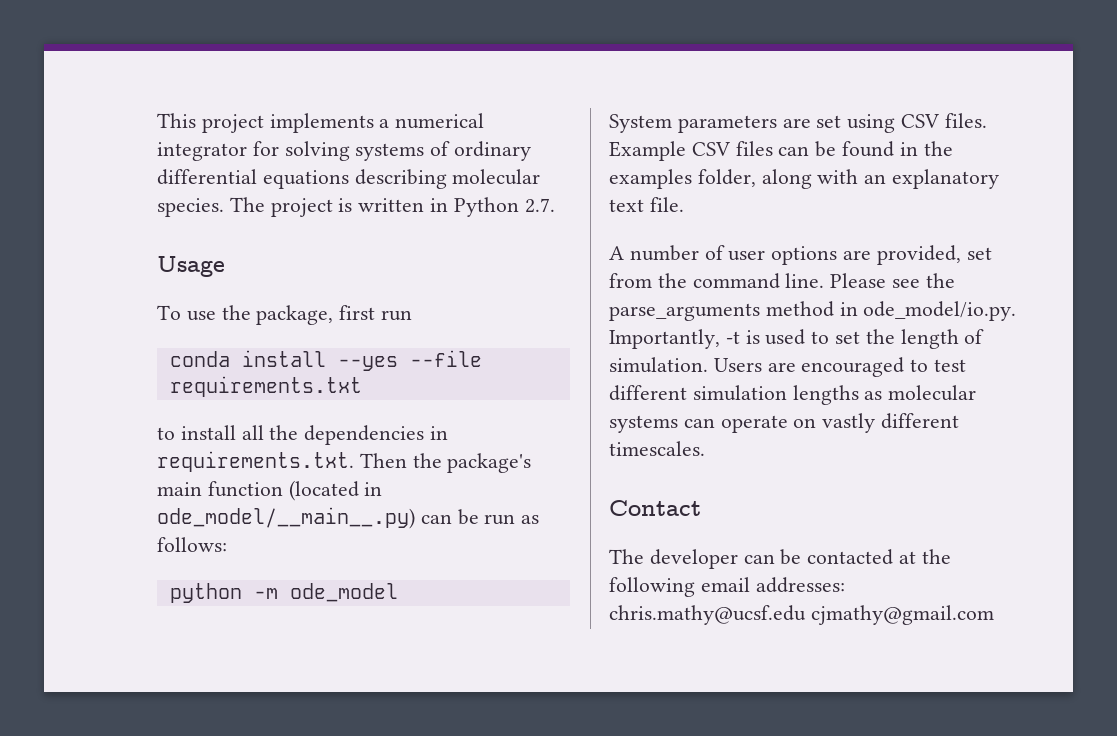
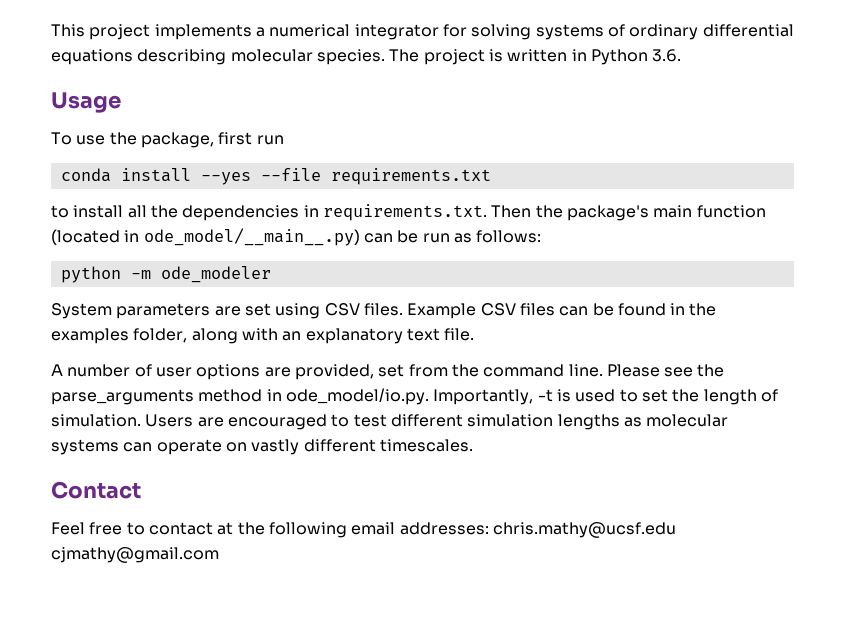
- The project is written in Python 2.7.
+ The project is written in Python 3.6.
- python -m ode_model
+ python -m ode_modeler
- The developer can be contacted at the following email addresses: chris.mathy@ucsf.edu cjmathy@gmail.com
+ Feel free to contact at the following email addresses: chris.mathy@ucsf.edu cjmathy@gmail.com

